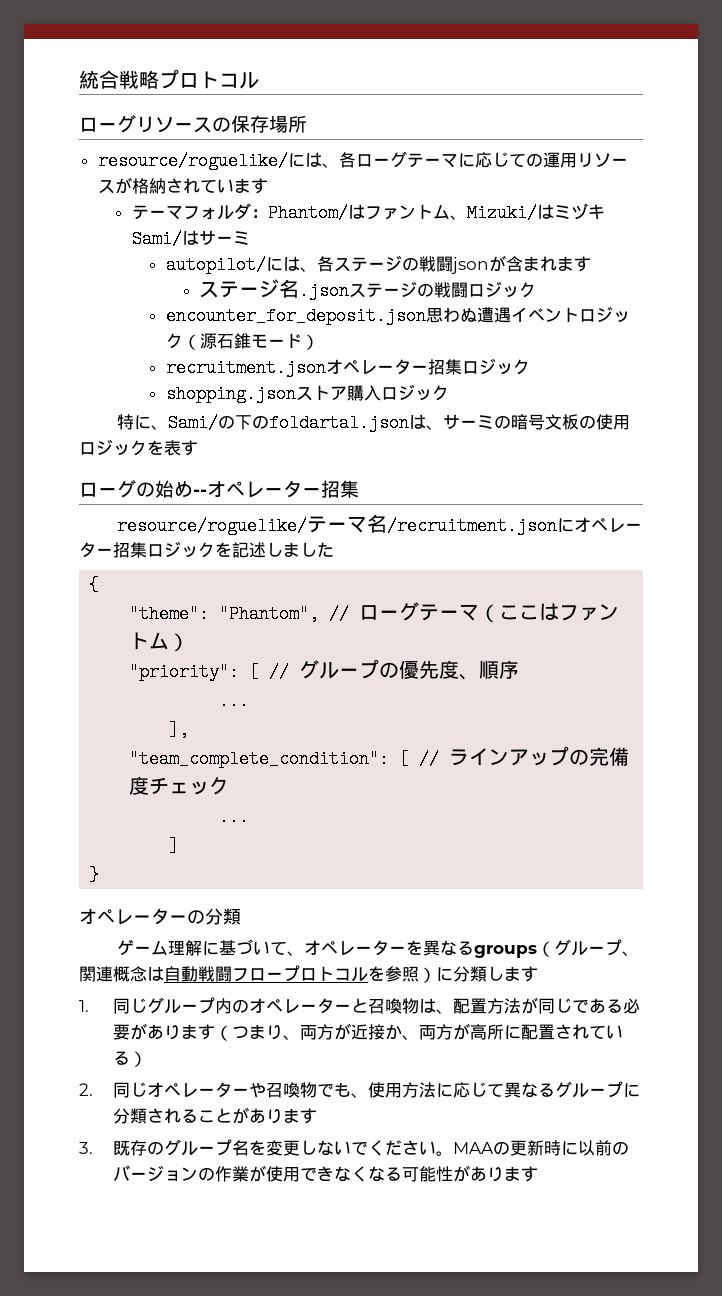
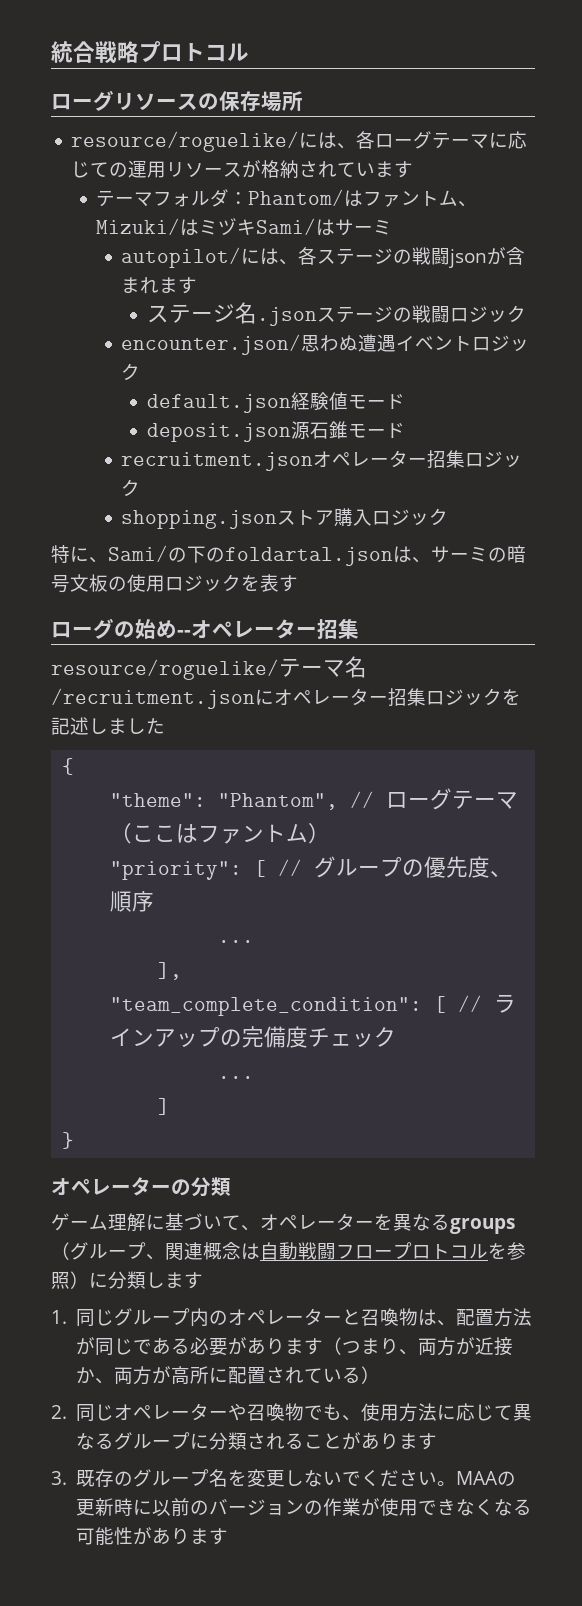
- encounter_for_deposit.json思わぬ遭遇イベントロジック（源石錐モード）
+ encounter.json/思わぬ遭遇イベントロジック
+ default.json経験値モード
+ deposit.json源石錐モード

